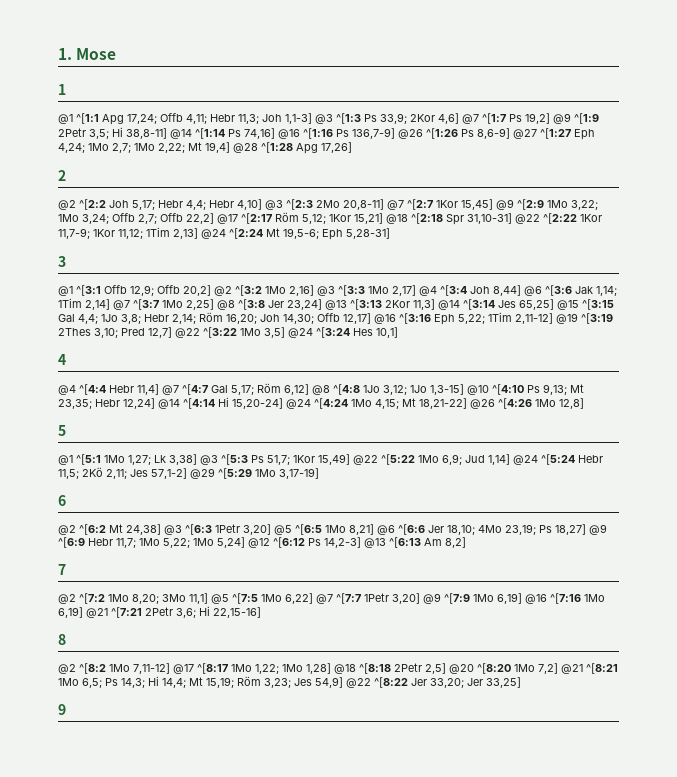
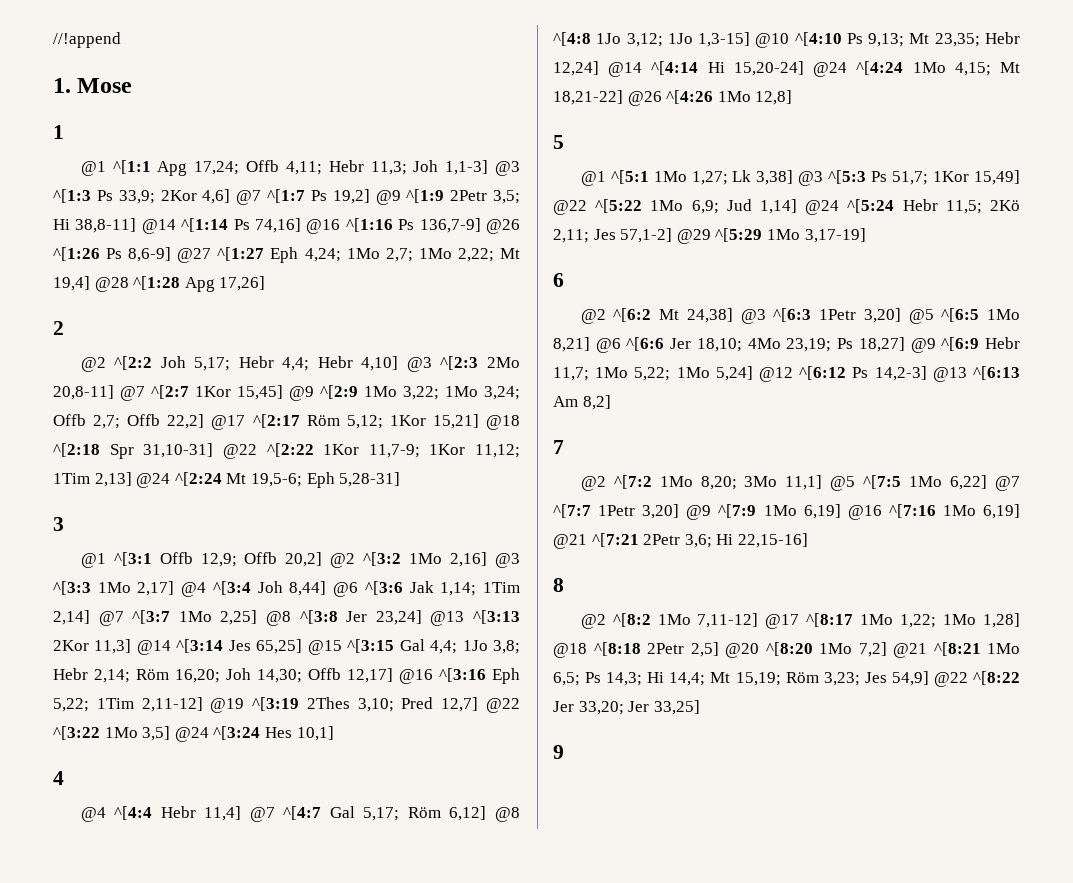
+ //!append

